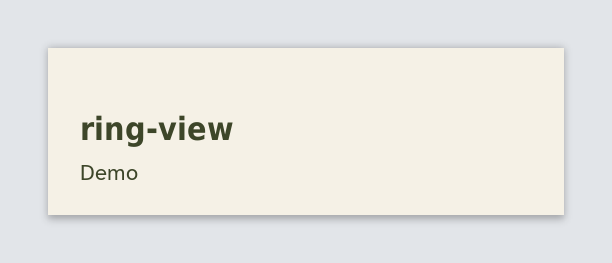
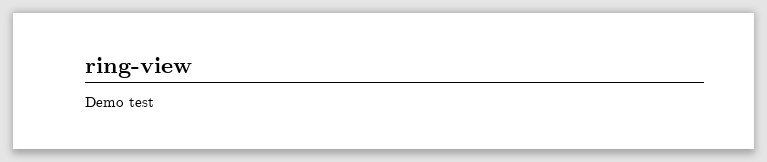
- Demo
+ Demo test

